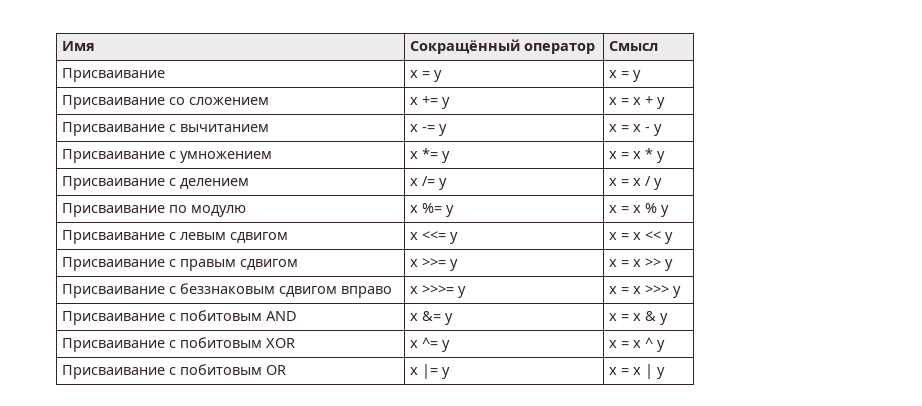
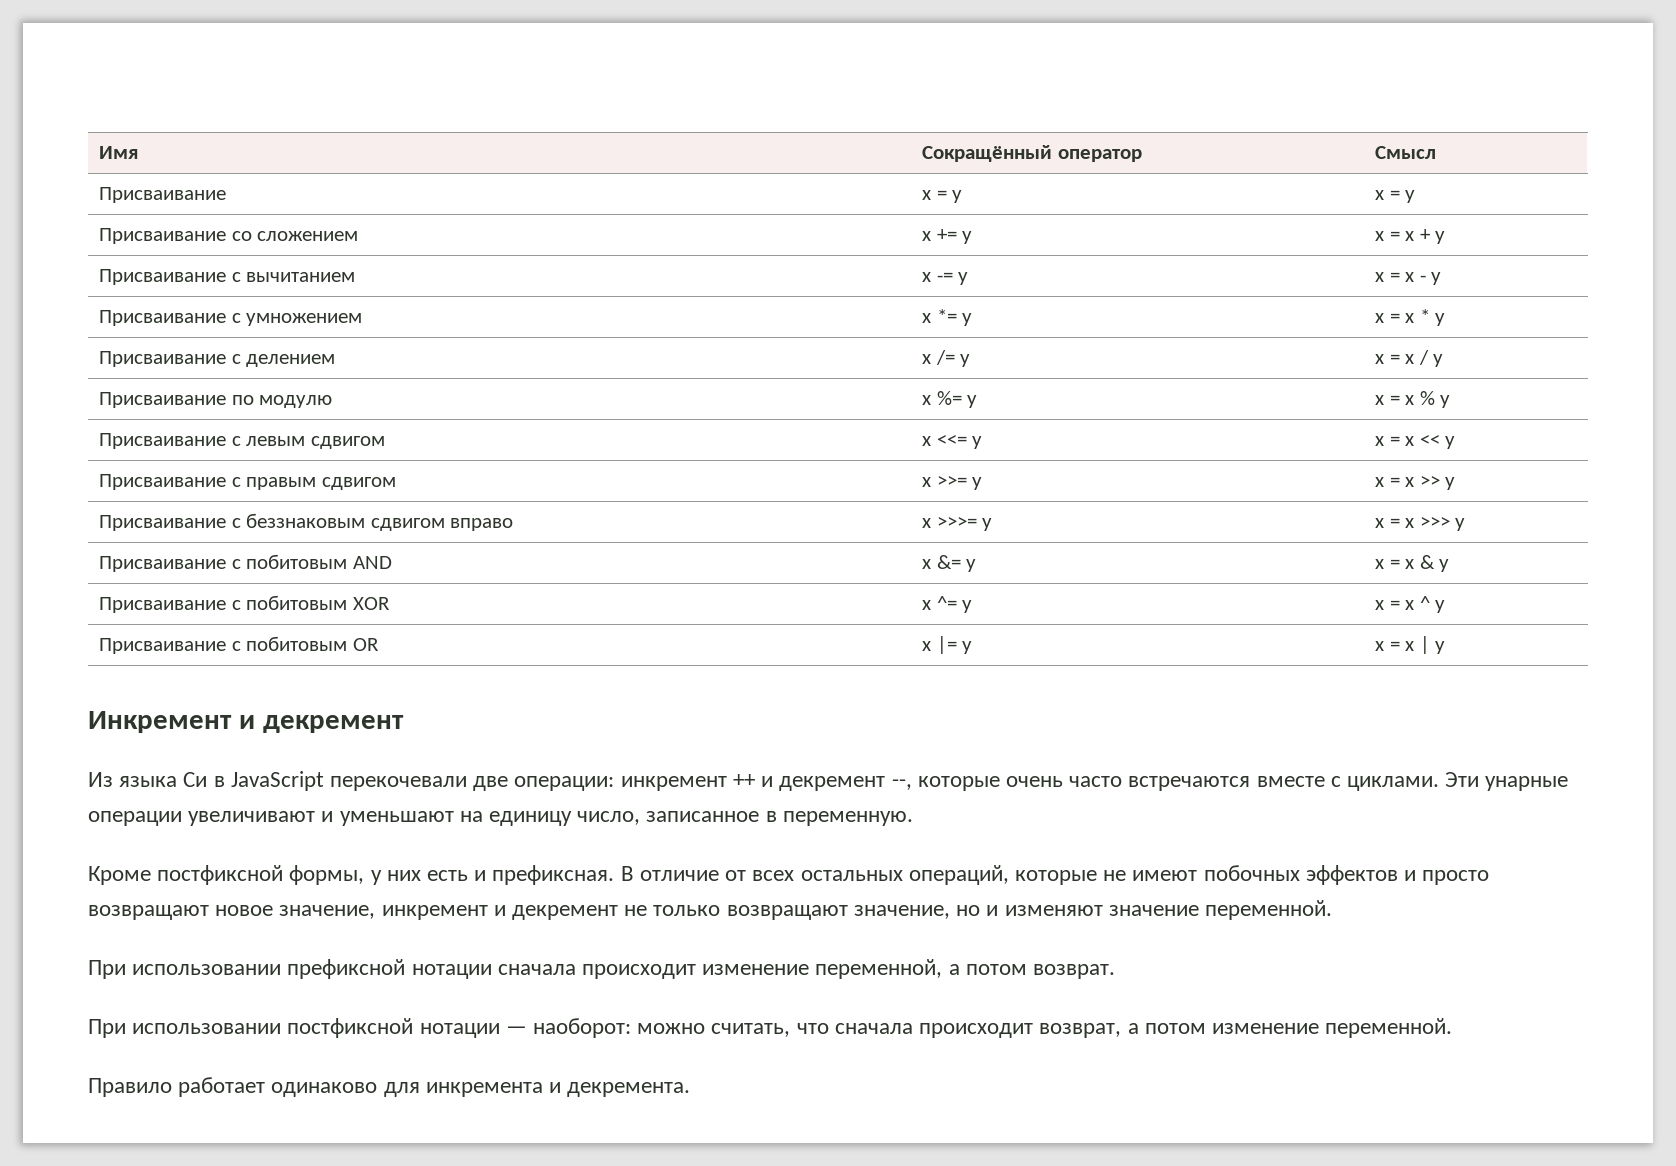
+ Инкремент и декремент
+ Из языка Си в JavaScript перекочевали две операции: инкремент ++ и декремент --, которые очень часто встречаются вместе с циклами. Эти унарные операции увеличивают и уменьшают на единицу число, записанное в переменную.
+ Кроме постфиксной формы, у них есть и префиксная. В отличие от всех остальных операций, которые не имеют побочных эффектов и просто возвращают новое значение, инкремент и декремент не только возвращают значение, но и изменяют значение переменной.
+ При использовании префиксной нотации сначала происходит изменение переменной, а потом возврат.
+ При использовании постфиксной нотации — наоборот: можно считать, что сначала происходит возврат, а потом изменение переменной.
+ Правило работает одинаково для инкремента и декремента.

